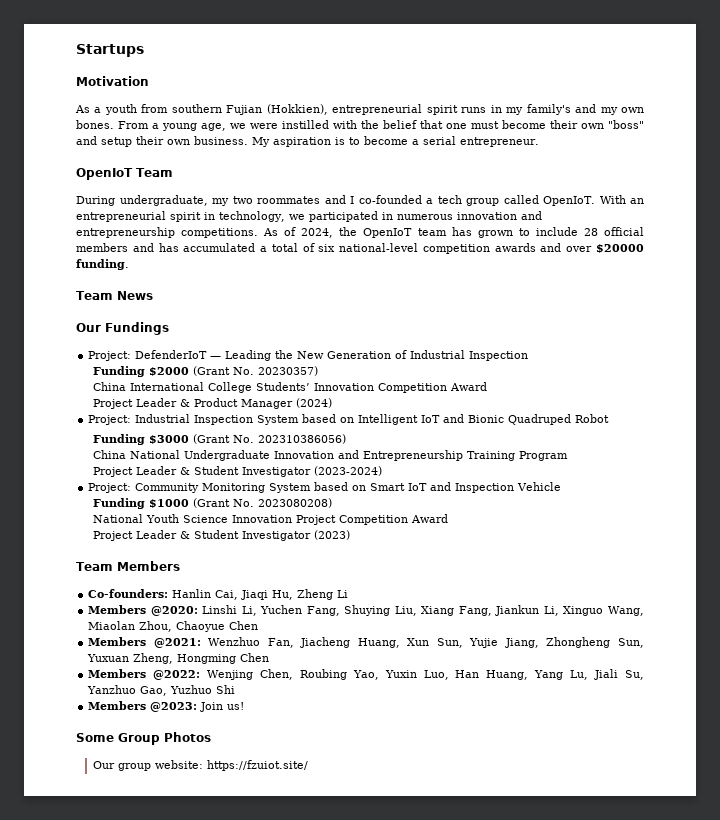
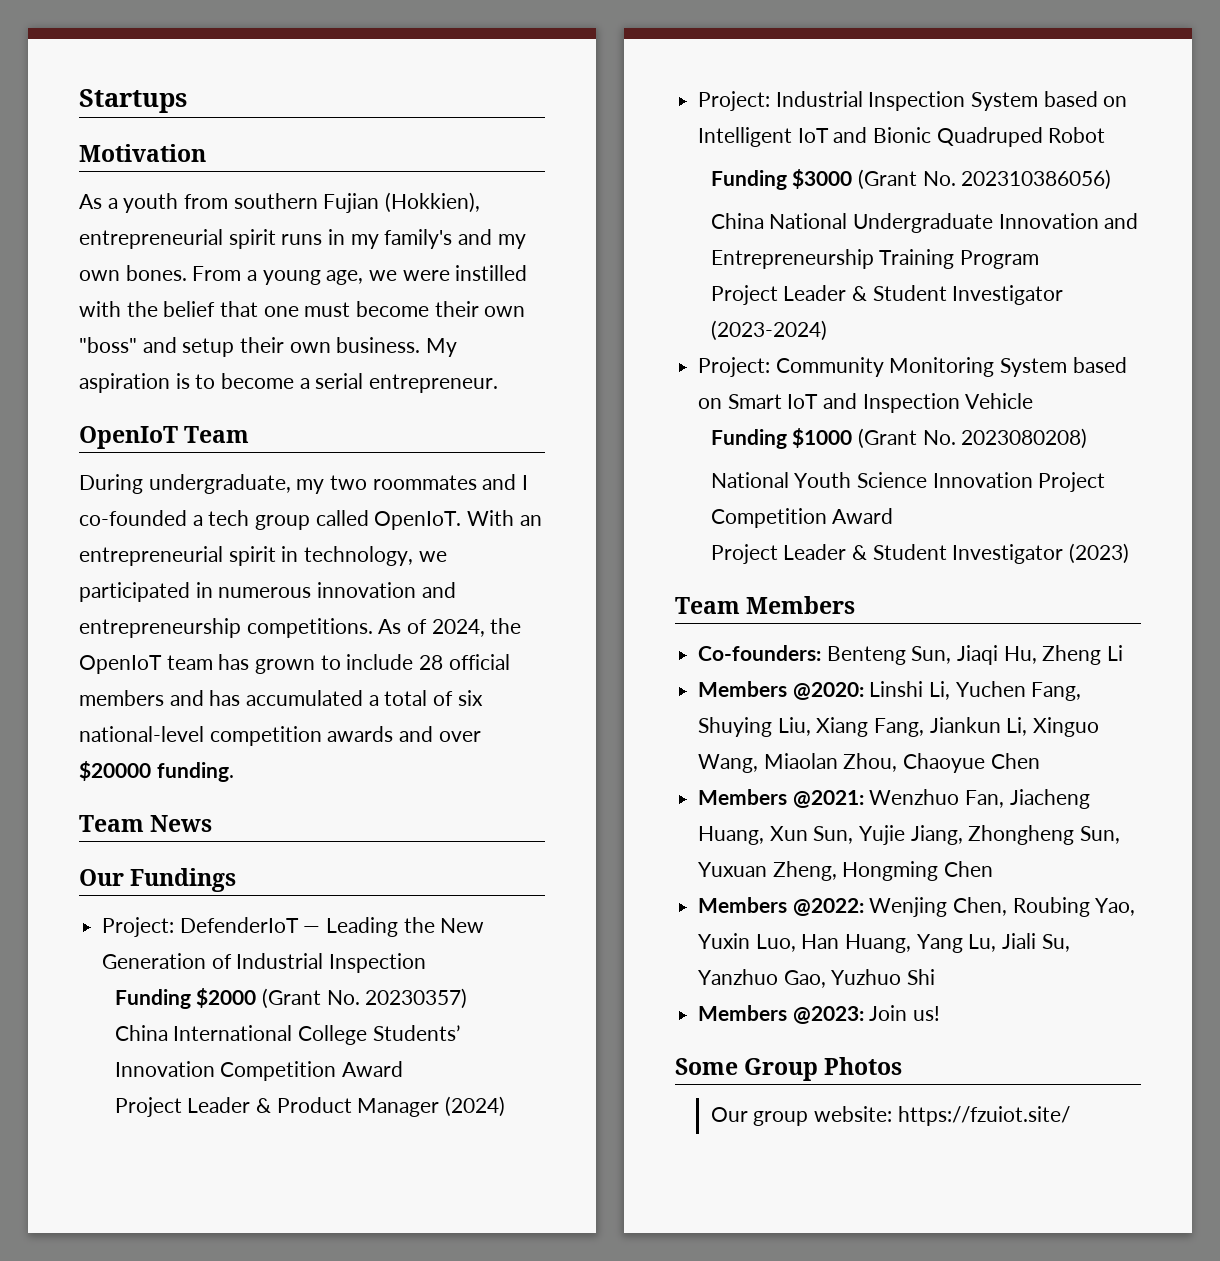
- Co-founders: Hanlin Cai, Jiaqi Hu, Zheng Li
+ Co-founders: Benteng Sun, Jiaqi Hu, Zheng Li

